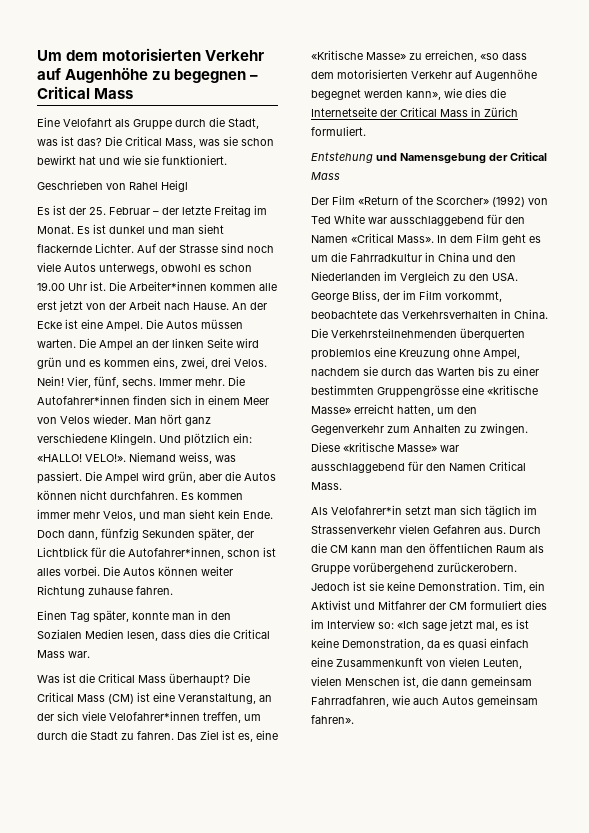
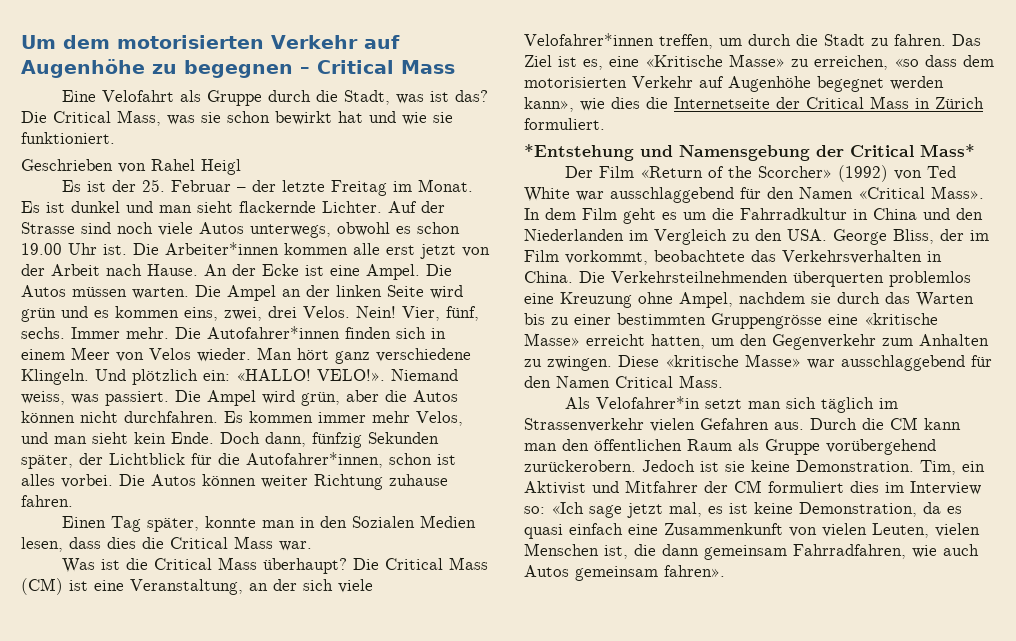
- Entstehung und Namensgebung der Critical Mass
+ *Entstehung und Namensgebung der Critical Mass*

